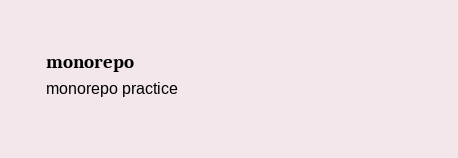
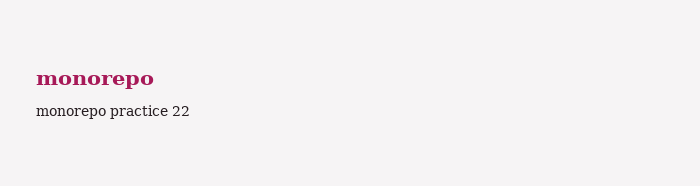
- monorepo practice
+ monorepo practice 22

